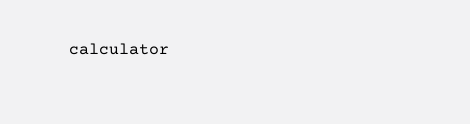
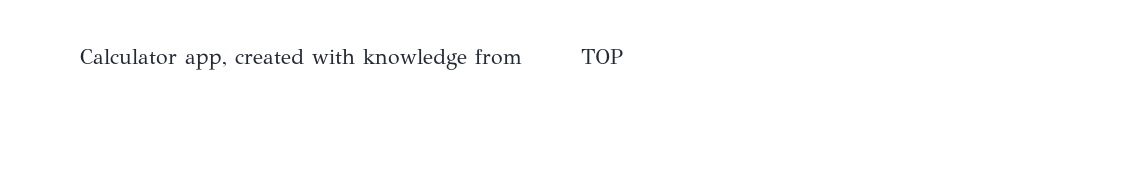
- calculator
+ Calculator app, created with knowledge from TOP

